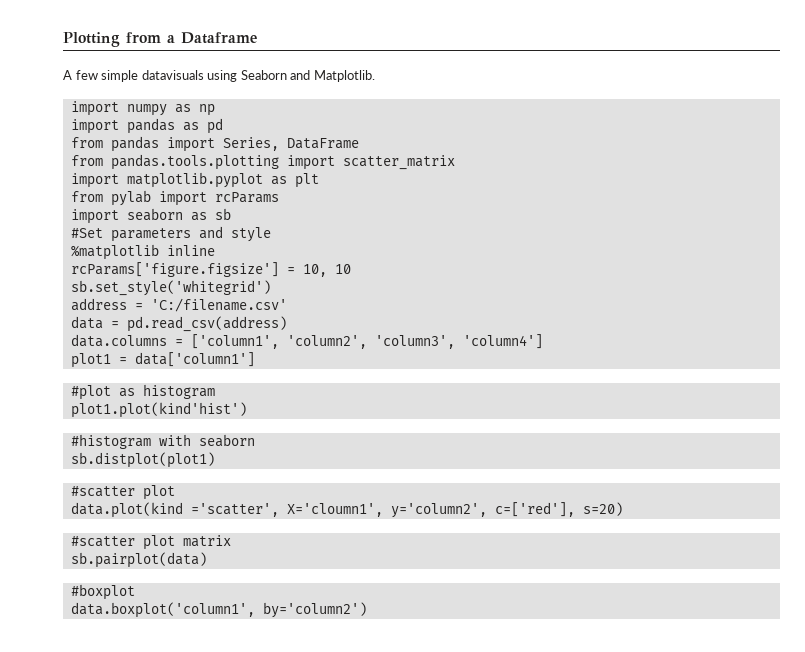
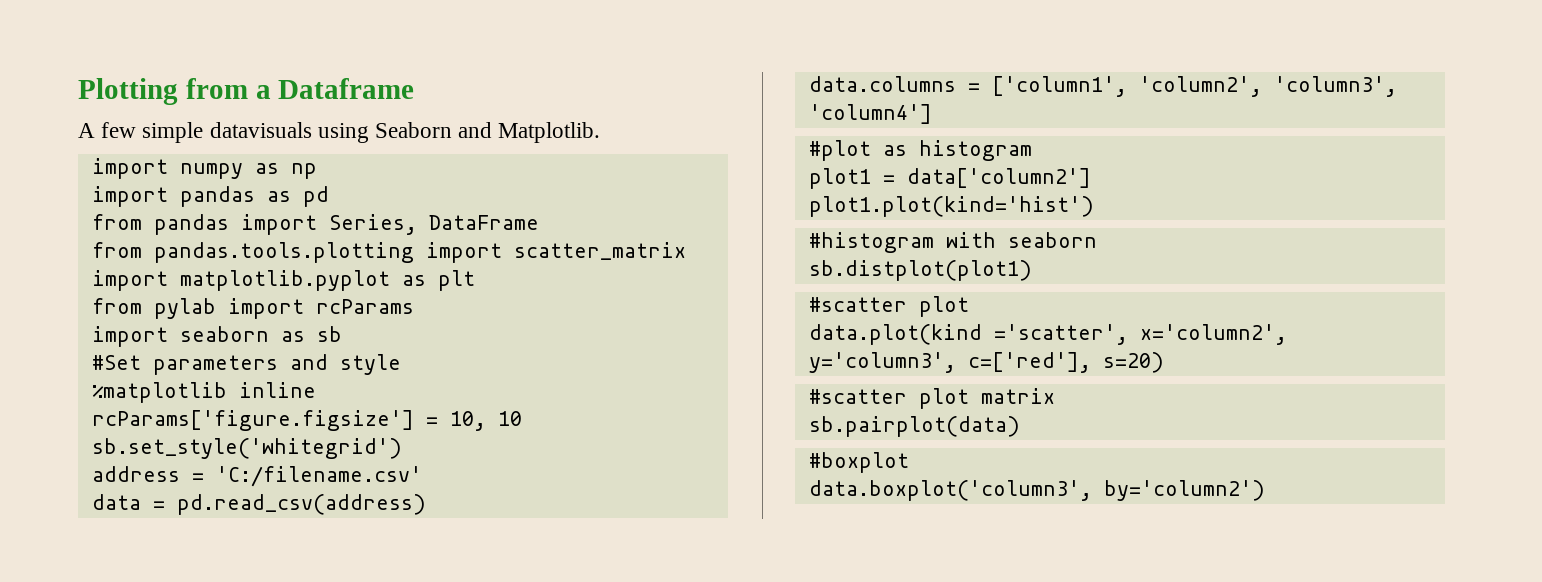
- plot1 = data['column1']
- plot1.plot(kind'hist')
+ plot1 = data['column2']
+ plot1.plot(kind='hist')
- data.plot(kind ='scatter', X='cloumn1', y='column2', c=['red'], s=20)
+ data.plot(kind ='scatter', x='column2', y='column3', c=['red'], s=20)
- data.boxplot('column1', by='column2')
+ data.boxplot('column3', by='column2')

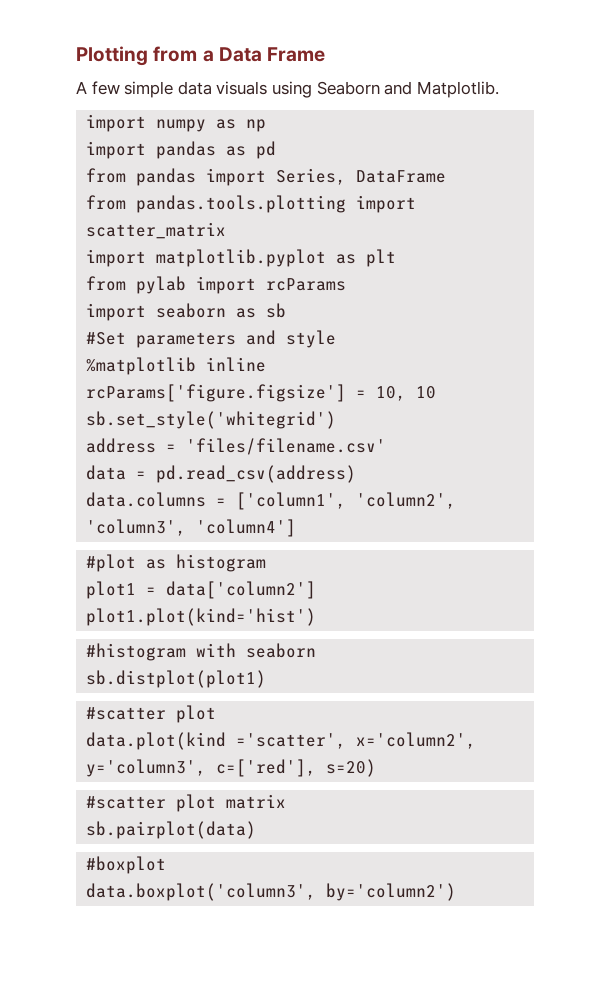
- Plotting from a Dataframe
+ Plotting from a Data Frame
- A few simple datavisuals using Seaborn and Matplotlib.
+ A few simple data visuals using Seaborn and Matplotlib.
- address = 'C:/filename.csv'
+ address = 'files/filename.csv'

